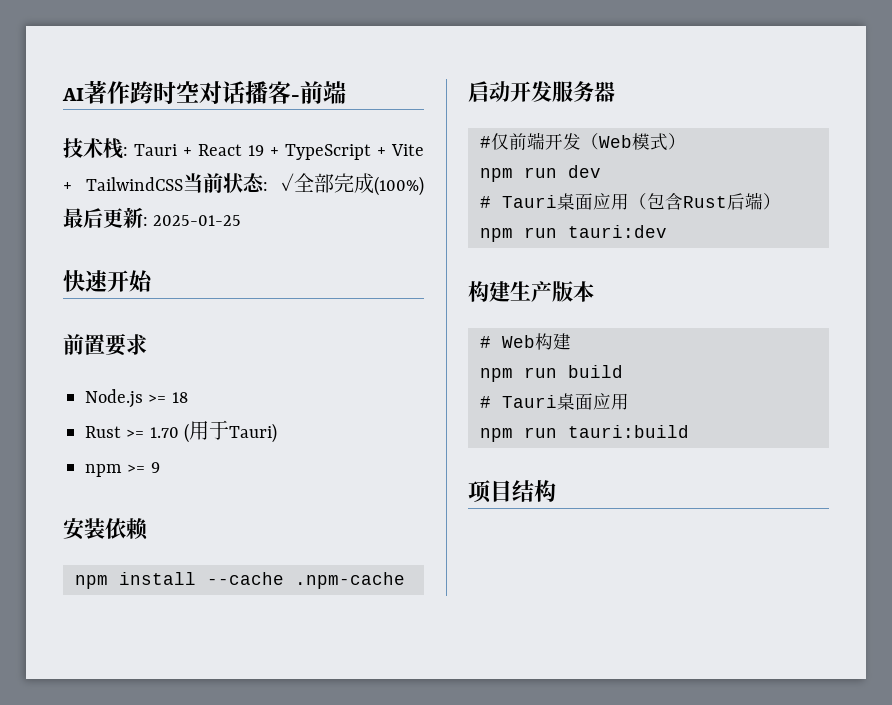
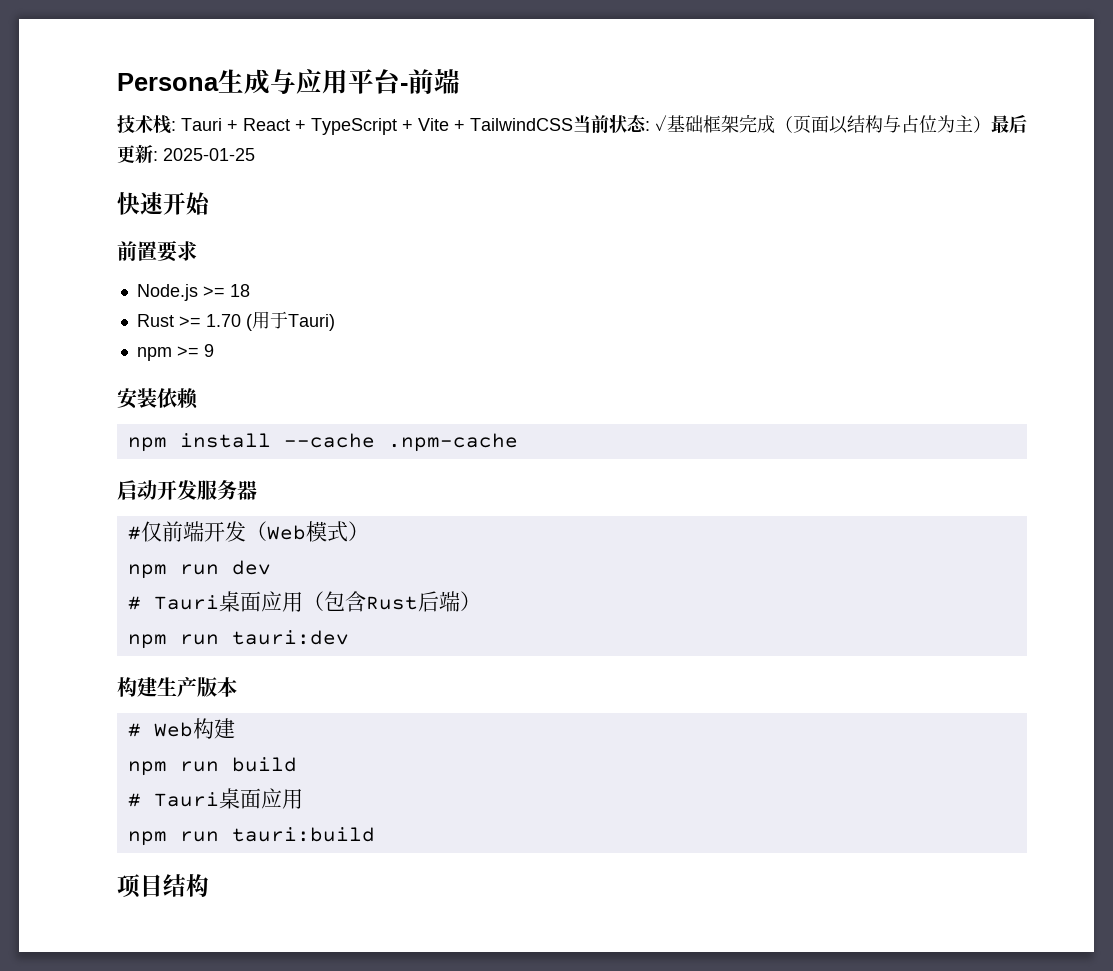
- AI著作跨时空对话播客-前端
+ Persona生成与应用平台-前端
- 技术栈: Tauri + React 19 + TypeScript + Vite + TailwindCSS当前状态: ✓全部完成(100%)最后更新: 2025-01-25
+ 技术栈: Tauri + React + TypeScript + Vite + TailwindCSS当前状态: ✓基础框架完成（页面以结构与占位为主）最后更新: 2025-01-25

